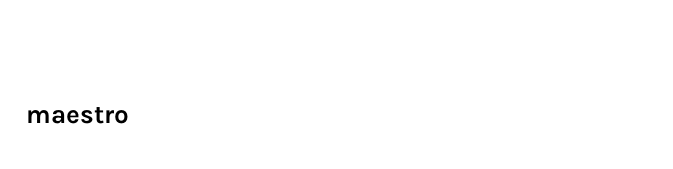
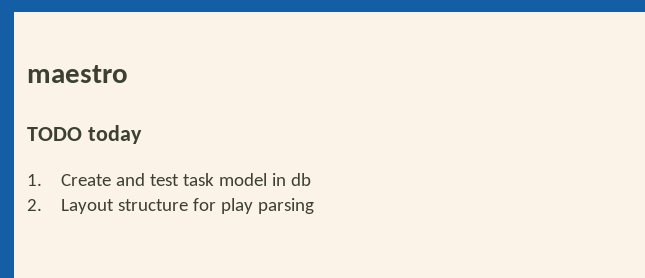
+ TODO today
+ 1. Create and test task model in db
+ 2. Layout structure for play parsing

